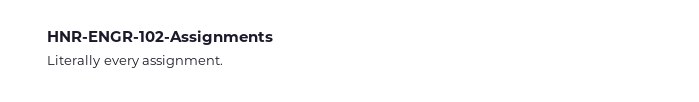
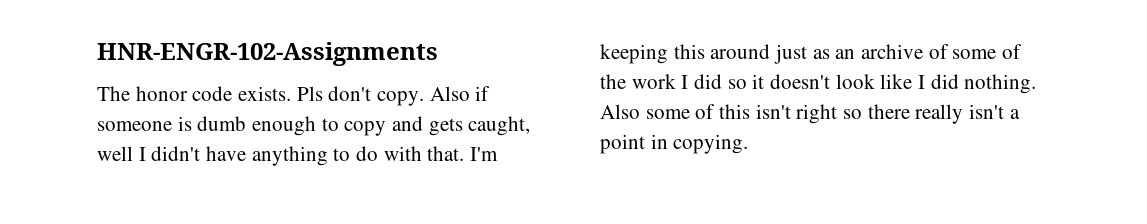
- Literally every assignment.
+ The honor code exists. Pls don't copy. Also if someone is dumb enough to copy and gets caught, well I didn't have anything to do with that. I'm keeping this around just as an archive of some of the work I did so it doesn't look like I did nothing. Also some of this isn't right so there really isn't a point in copying.

